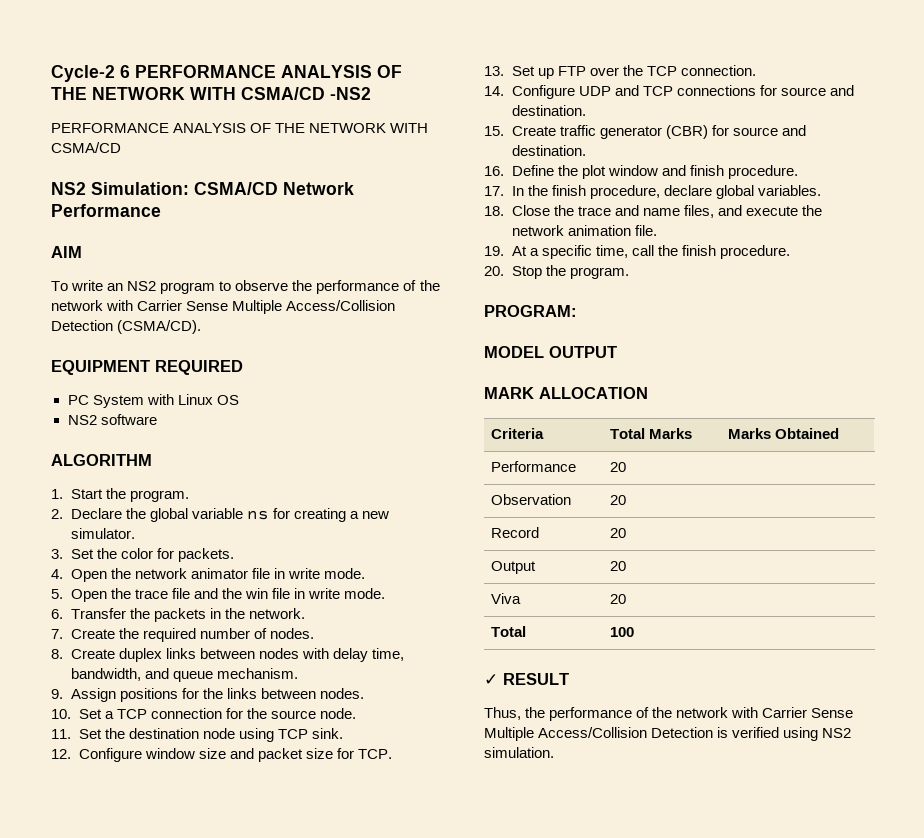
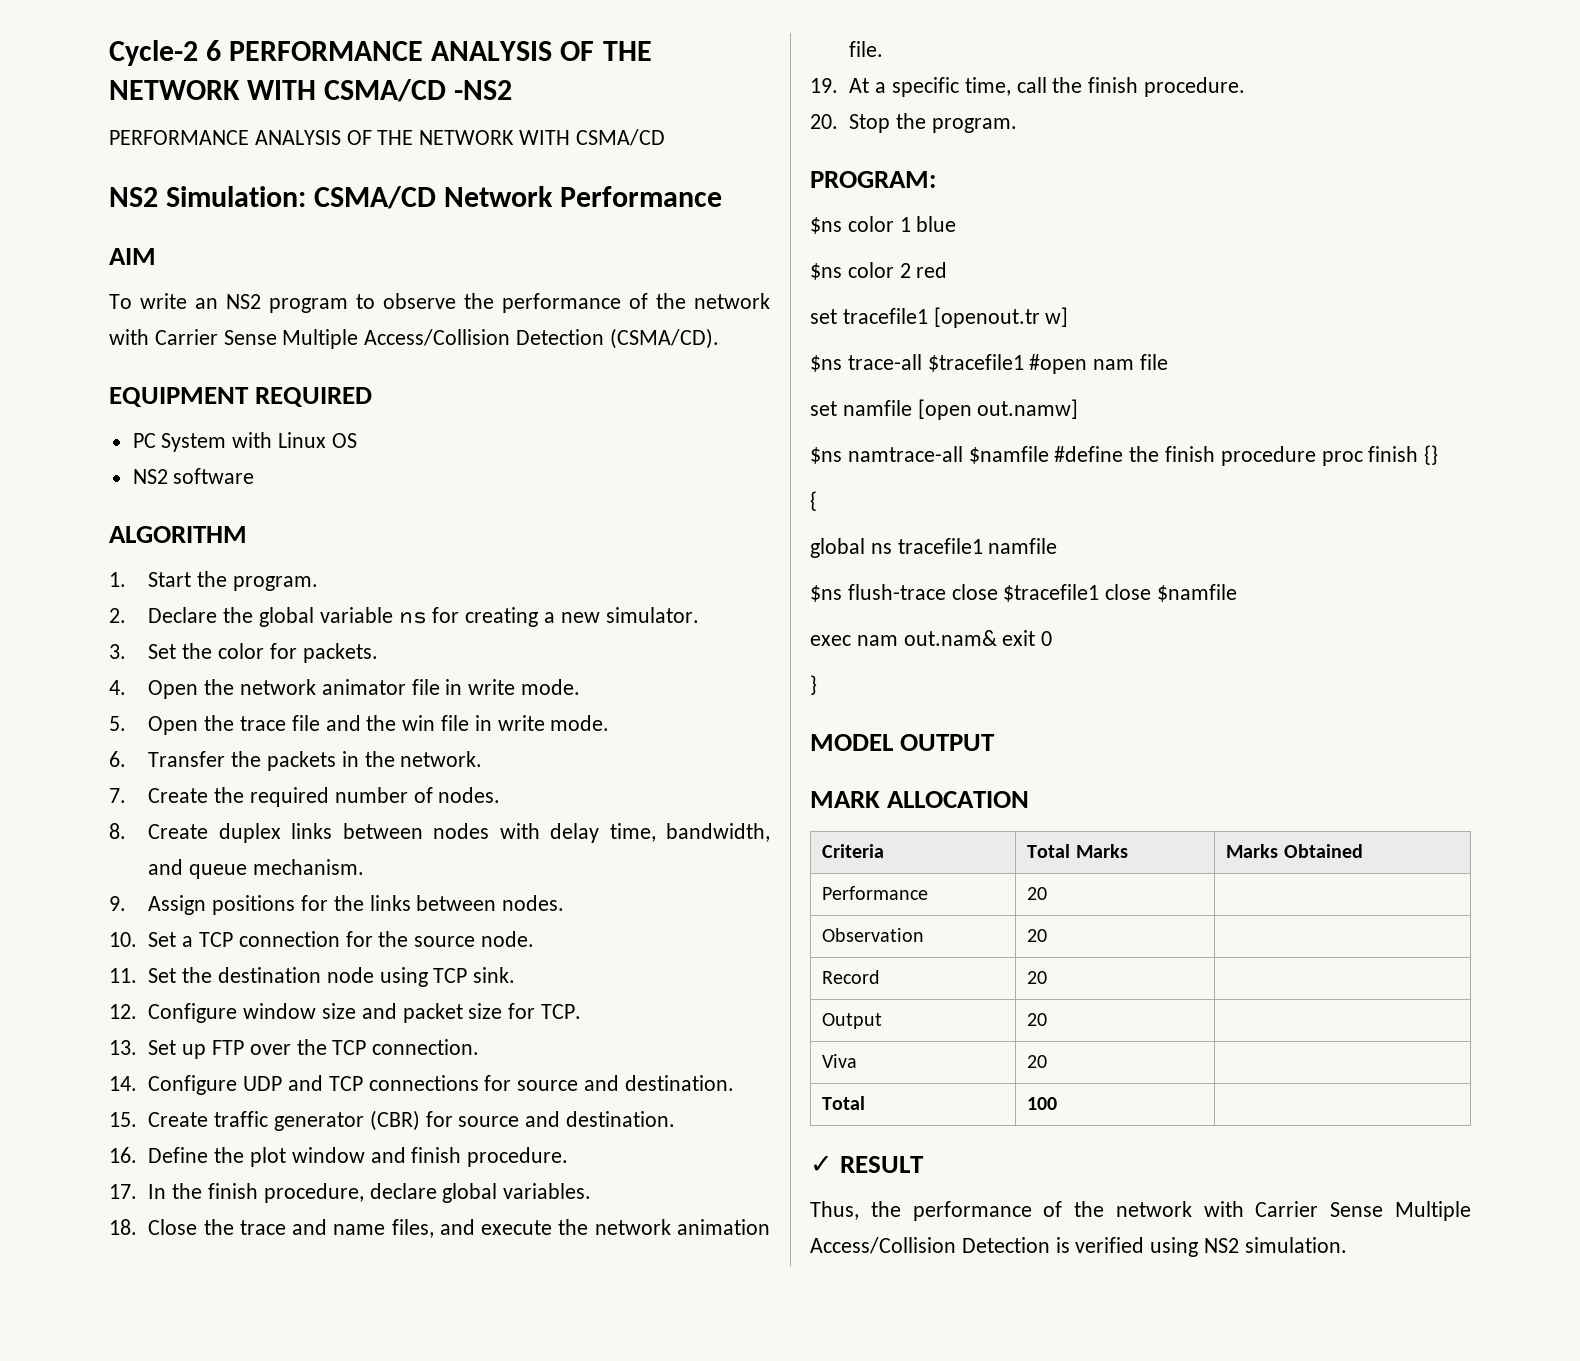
+ $ns color 1 blue
+ $ns color 2 red
+ set tracefile1 [openout.tr w]
+ $ns trace-all $tracefile1 #open nam file
+ set namfile [open out.namw]
+ $ns namtrace-all $namfile #define the finish procedure proc finish {}
+ {
+ global ns tracefile1 namfile
+ $ns flush-trace close $tracefile1 close $namfile
+ exec nam out.nam& exit 0
+ }

